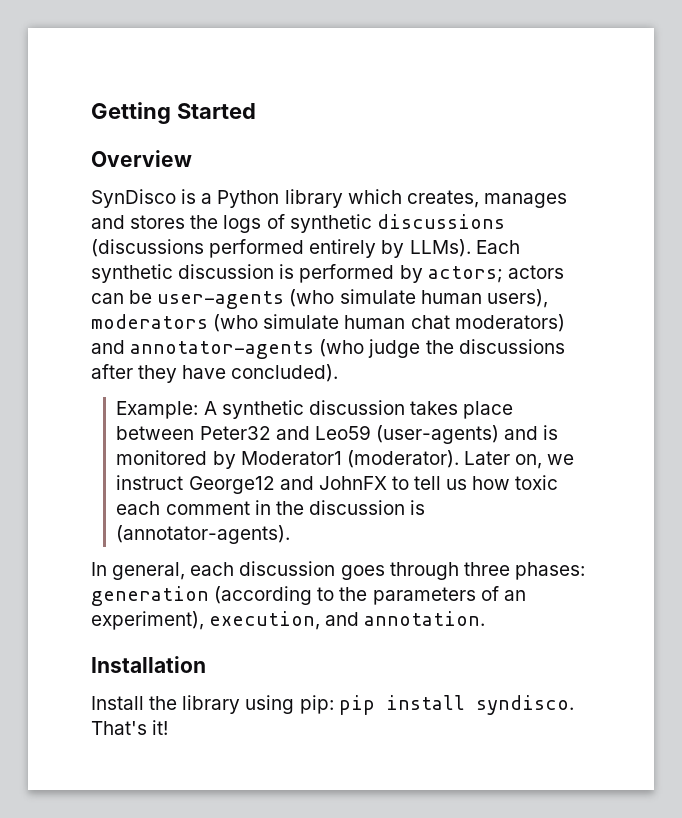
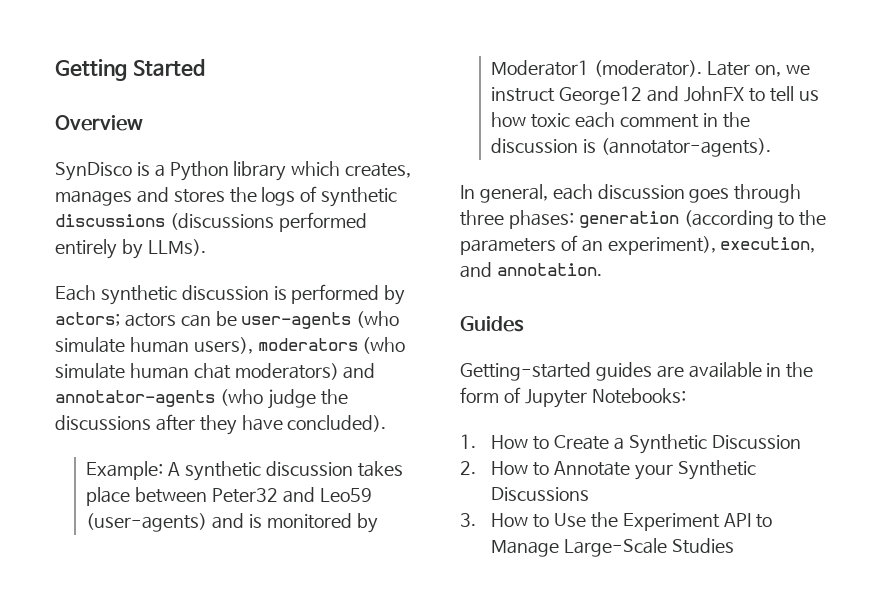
- SynDisco is a Python library which creates, manages and stores the logs of synthetic discussions (discussions performed entirely by LLMs). Each synthetic discussion is performed by actors; actors can be user-agents (who simulate human users), moderators (who simulate human chat moderators) and annotator-agents (who judge the discussions after they have concluded).
+ SynDisco is a Python library which creates, manages and stores the logs of synthetic discussions (discussions performed entirely by LLMs).
+ Each synthetic discussion is performed by actors; actors can be user-agents (who simulate human users), moderators (who simulate human chat moderators) and annotator-agents (who judge the discussions after they have concluded).
- Installation
- Install the library using pip: pip install syndisco. That's it!
+ Guides
+ Getting-started guides are available in the form of Jupyter Notebooks:
+ 1. How to Create a Synthetic Discussion
+ 2. How to Annotate your Synthetic Discussions
+ 3. How to Use the Experiment API to Manage Large-Scale Studies

